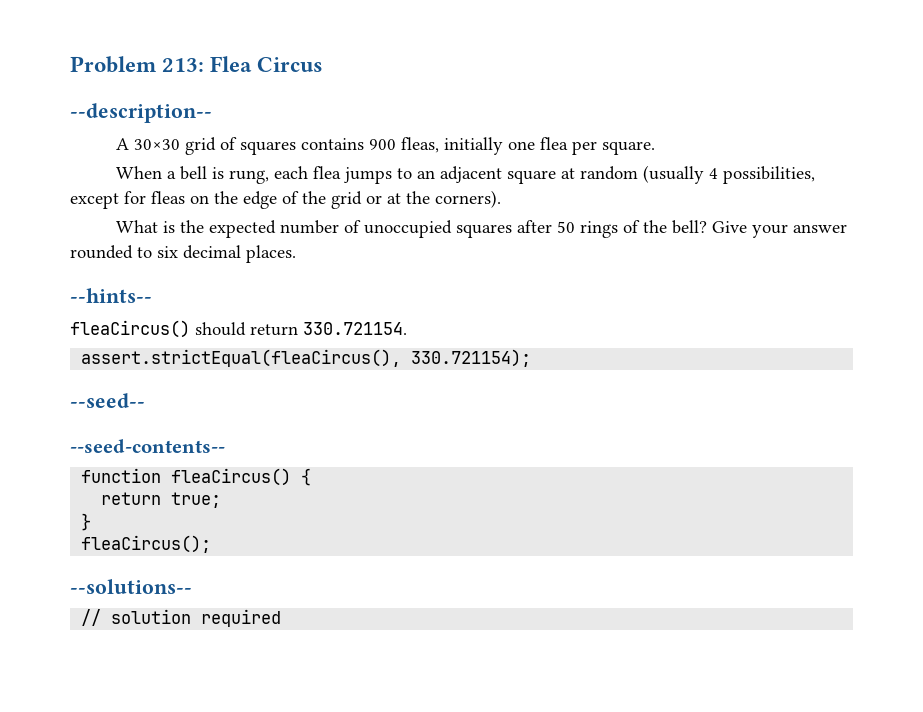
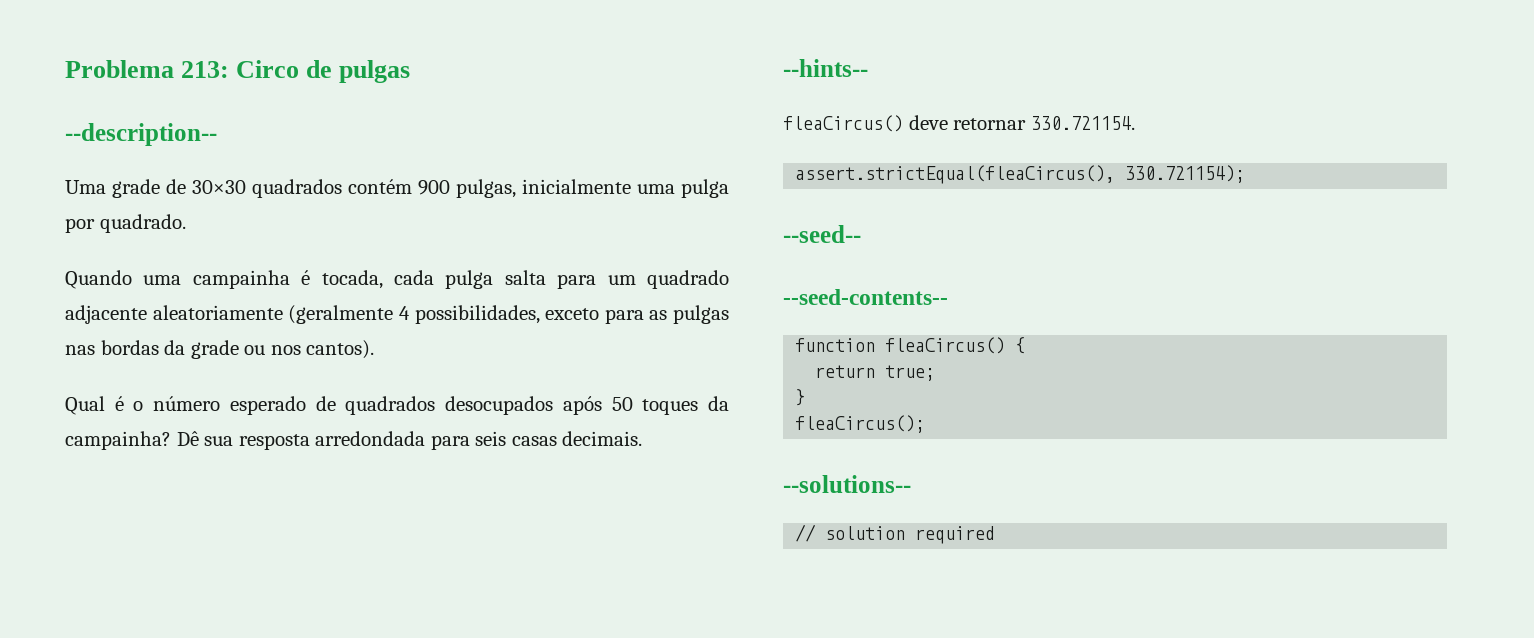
- Problem 213: Flea Circus
+ Problema 213: Circo de pulgas
  --description--
- A 30×30 grid of squares contains 900 fleas, initially one flea per square.
- When a bell is rung, each flea jumps to an adjacent square at random (usually 4 possibilities, except for fleas on the edge of the grid or at the corners).
- What is the expected number of unoccupied squares after 50 rings of the bell? Give your answer rounded to six decimal places.
+ Uma grade de 30×30 quadrados contém 900 pulgas, inicialmente uma pulga por quadrado.
+ Quando uma campainha é tocada, cada pulga salta para um quadrado adjacente aleatoriamente (geralmente 4 possibilidades, exceto para as pulgas nas bordas da grade ou nos cantos).
+ Qual é o número esperado de quadrados desocupados após 50 toques da campainha? Dê sua resposta arredondada para seis casas decimais.
- fleaCircus() should return 330.721154.
+ fleaCircus() deve retornar 330.721154.

